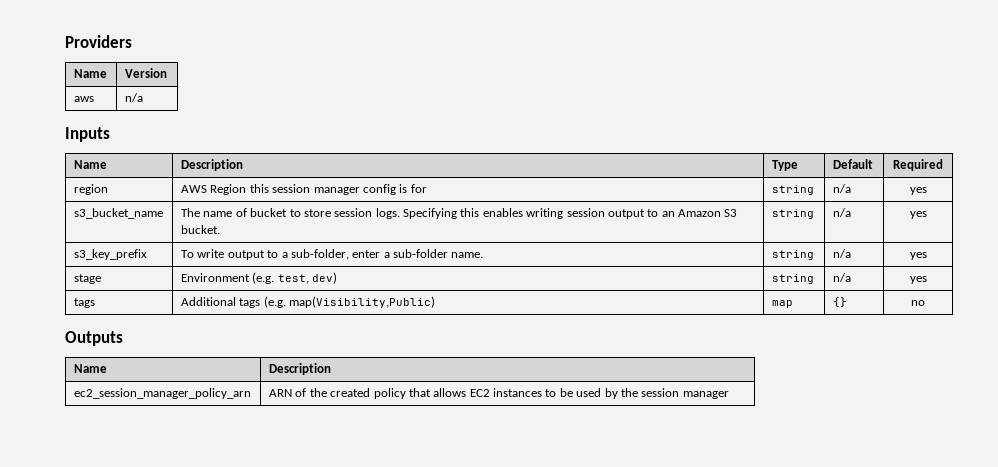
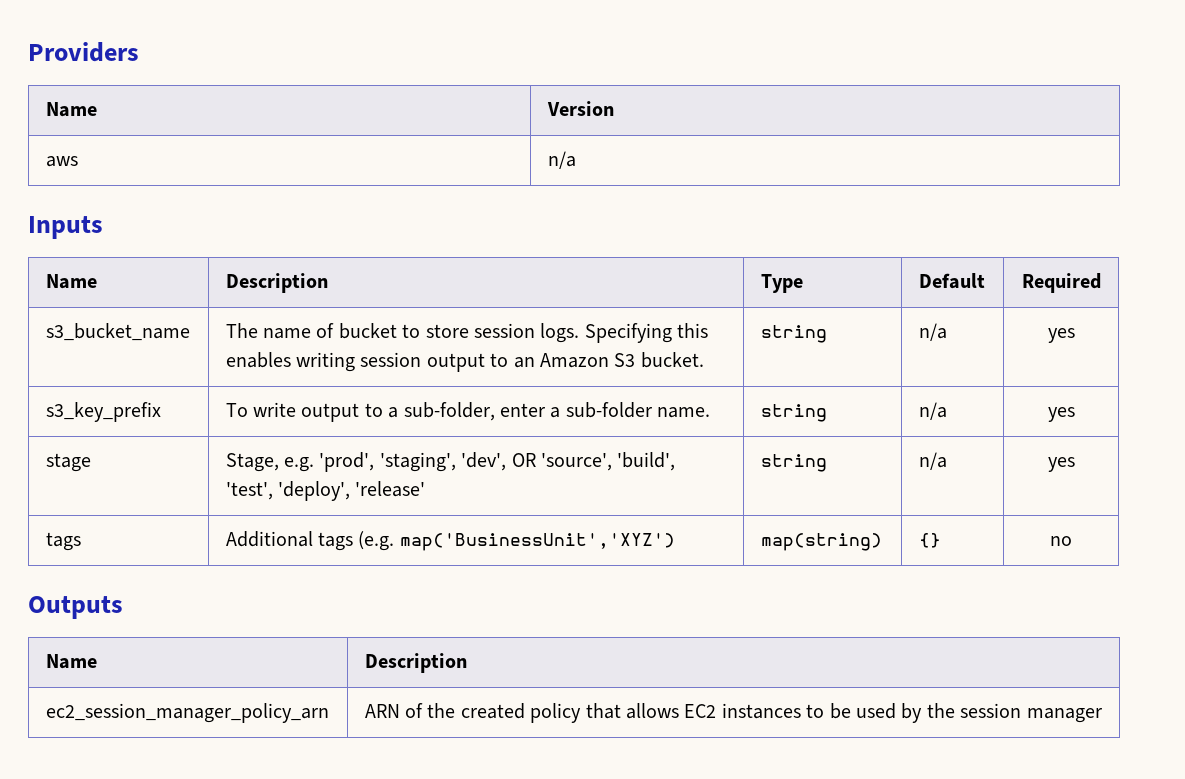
- region | AWS Region this session manager config is for | string | n/a | yes
- stage | Environment (e.g. test, dev) | string | n/a | yes
+ stage | Stage, e.g. 'prod', 'staging', 'dev', OR 'source', 'build', 'test', 'deploy', 'release' | string | n/a | yes
- tags | Additional tags (e.g. map(Visibility,Public) | map | {} | no
+ tags | Additional tags (e.g. map('BusinessUnit','XYZ') | map(string) | {} | no

